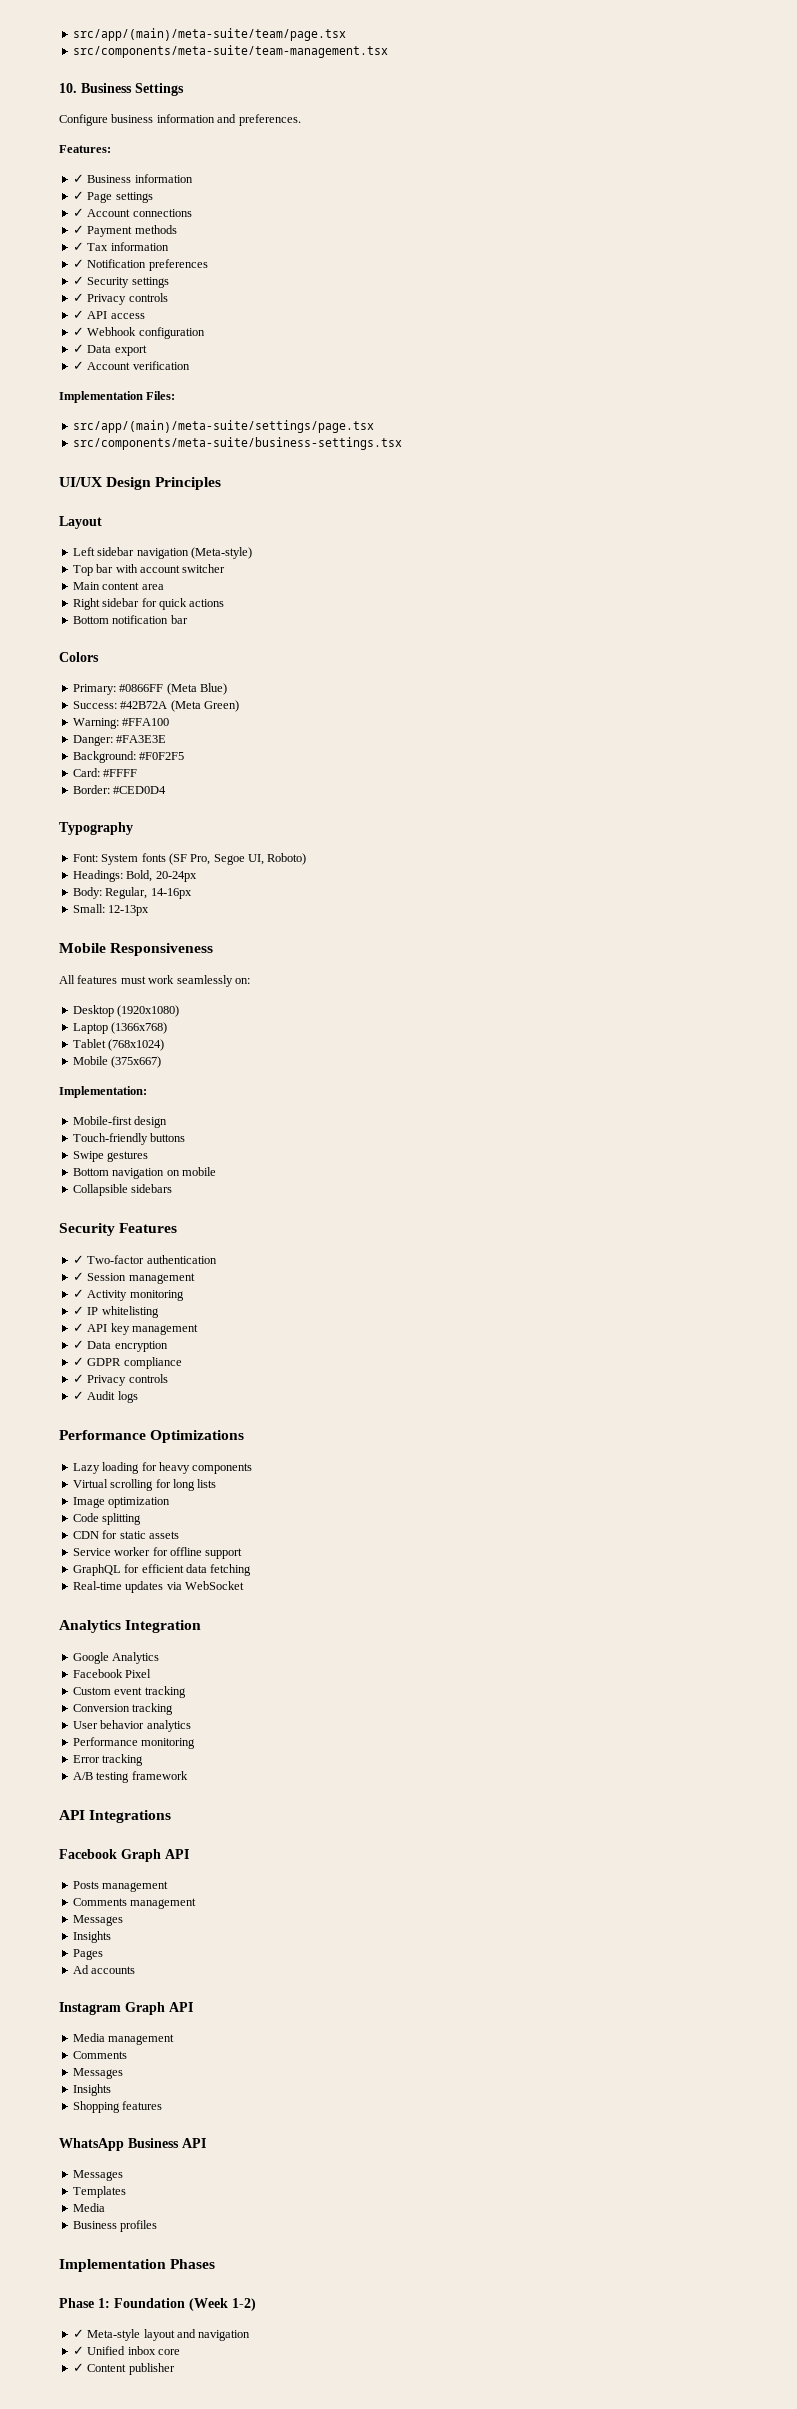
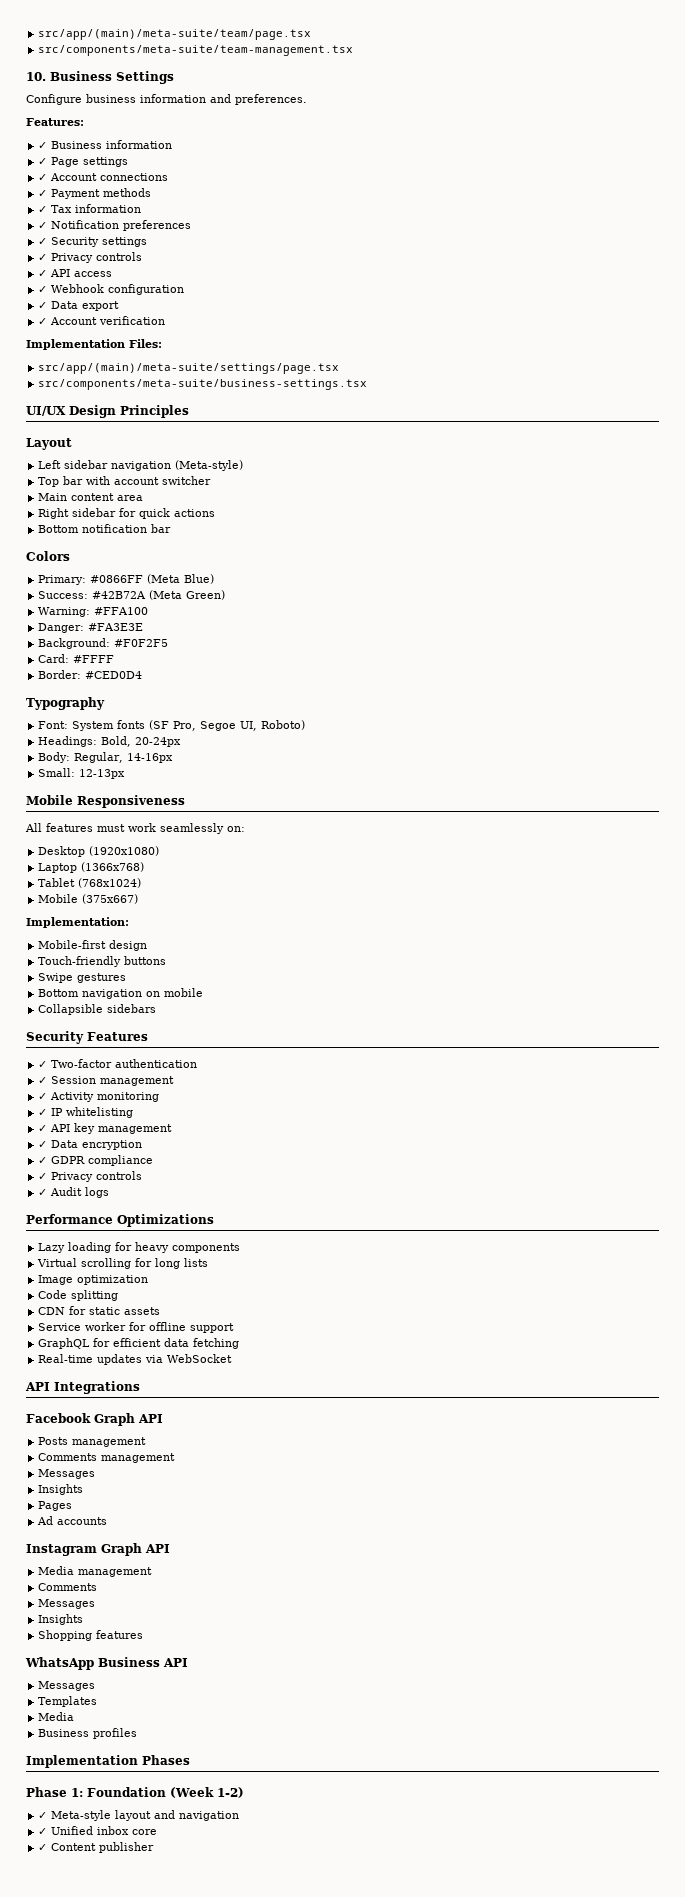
- Analytics Integration
- Google Analytics
- Facebook Pixel
- Custom event tracking
- Conversion tracking
- User behavior analytics
- Performance monitoring
- Error tracking
- A/B testing framework

